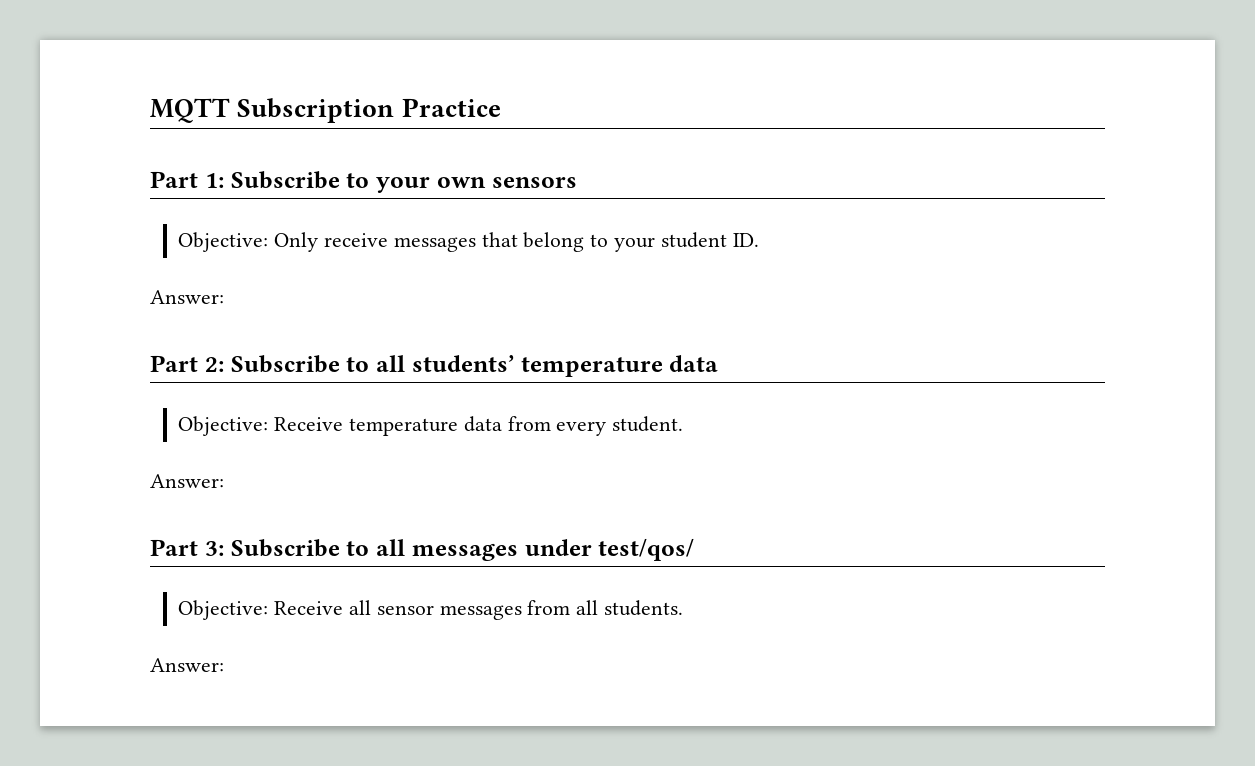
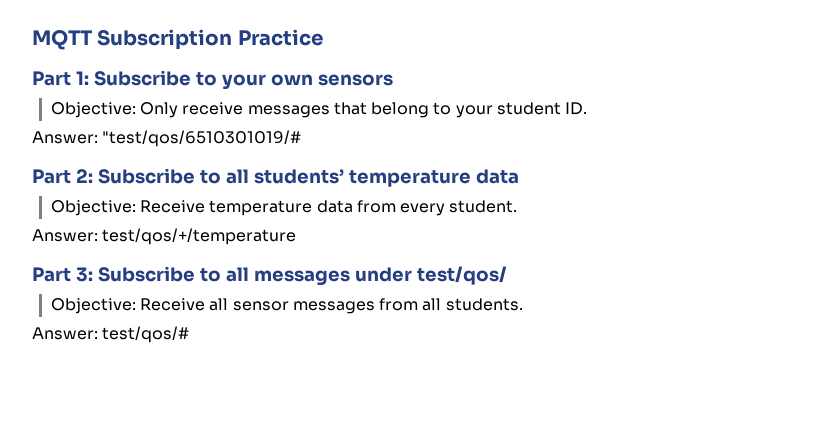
  Objective: Only receive messages that belong to your student ID.
- Answer:
+ Answer: "test/qos/6510301019/#
  Objective: Receive temperature data from every student.
- Answer:
+ Answer: test/qos/+/temperature
  Objective: Receive all sensor messages from all students.
- Answer:
+ Answer: test/qos/#

